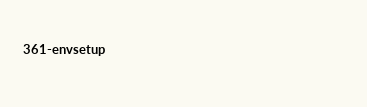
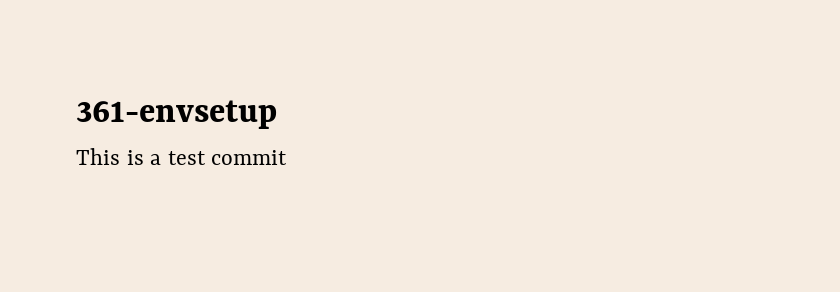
+ This is a test commit

